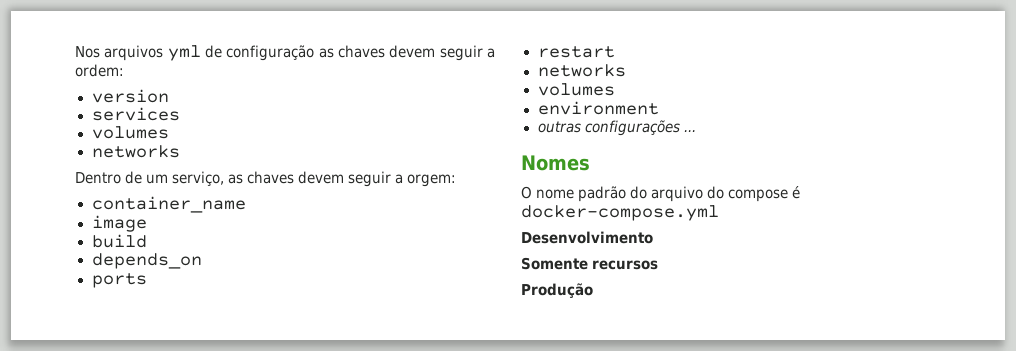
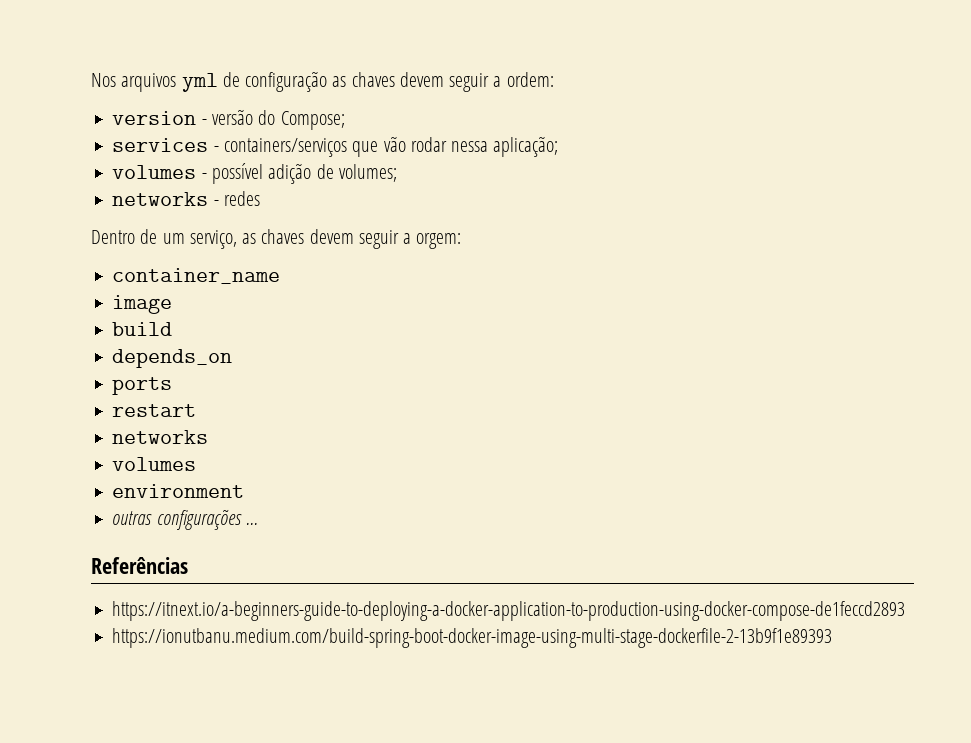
- version
- services
- volumes
- networks
+ version - versão do Compose;
+ services - containers/serviços que vão rodar nessa aplicação;
+ volumes - possível adição de volumes;
+ networks - redes
- Nomes
- O nome padrão do arquivo do compose é docker-compose.yml
- Desenvolvimento
- Somente recursos
- Produção
+ Referências
+ https://itnext.io/a-beginners-guide-to-deploying-a-docker-application-to-production-using-docker-compose-de1feccd2893
+ https://ionutbanu.medium.com/build-spring-boot-docker-image-using-multi-stage-dockerfile-2-13b9f1e89393

